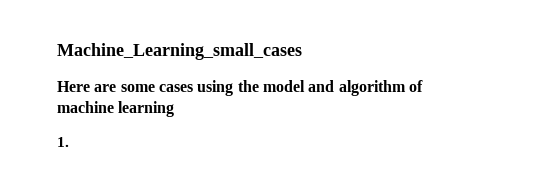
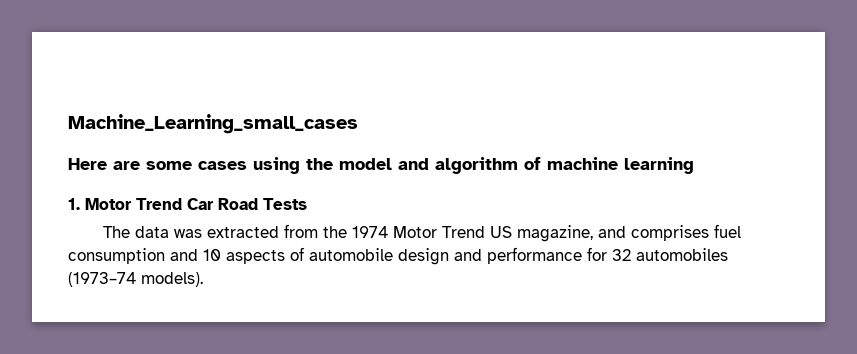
- 1.
+ 1. Motor Trend Car Road Tests
+ The data was extracted from the 1974 Motor Trend US magazine, and comprises fuel consumption and 10 aspects of automobile design and performance for 32 automobiles (1973–74 models).

